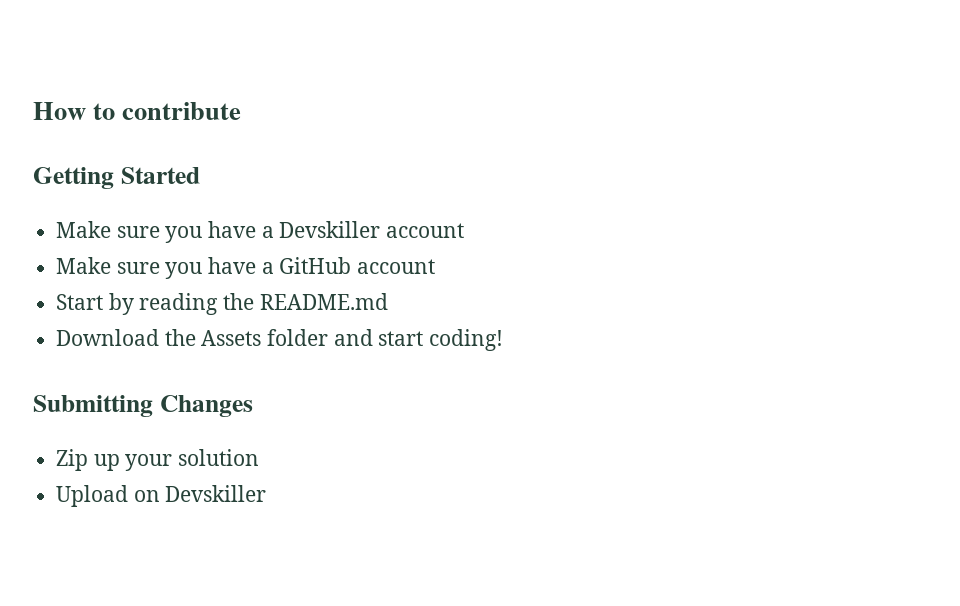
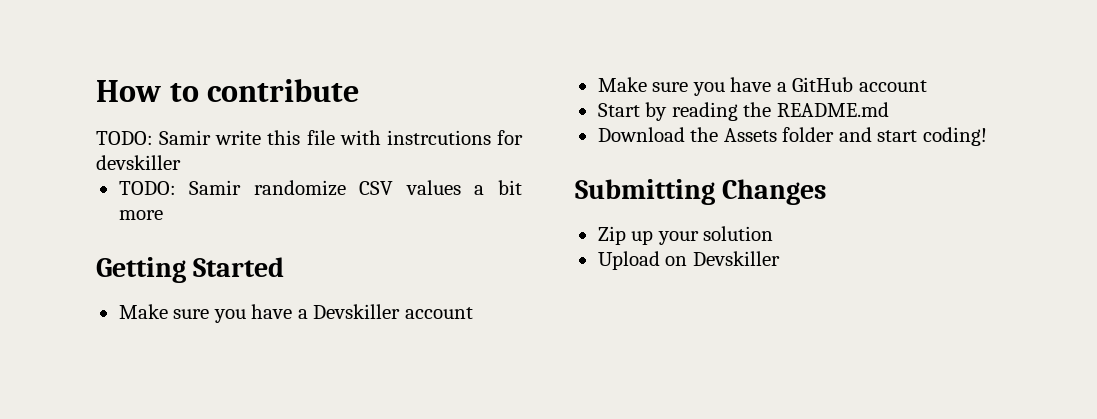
+ TODO: Samir write this file with instrcutions for devskiller
+ TODO: Samir randomize CSV values a bit more

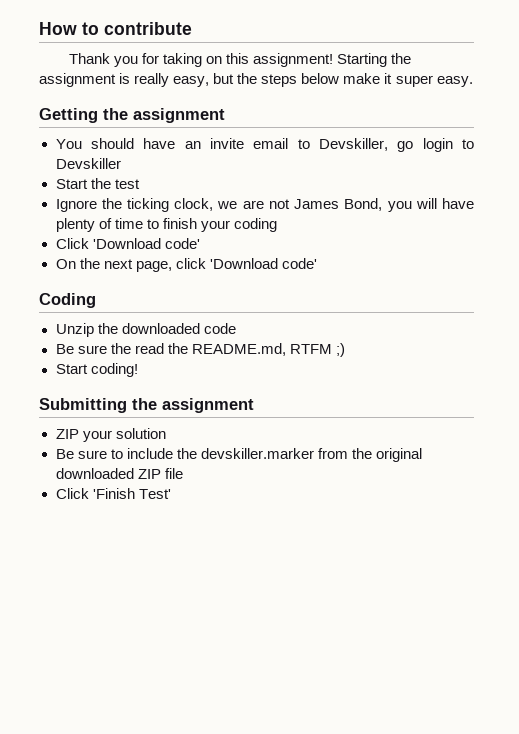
- TODO: Samir write this file with instrcutions for devskiller
- TODO: Samir randomize CSV values a bit more
- Getting Started
- Make sure you have a Devskiller account
- Make sure you have a GitHub account
- Start by reading the README.md
- Download the Assets folder and start coding!
+ Thank you for taking on this assignment! Starting the assignment is really easy, but the steps below make it super easy.
+ Getting the assignment
+ You should have an invite email to Devskiller, go login to Devskiller
+ Start the test
+ Ignore the ticking clock, we are not James Bond, you will have plenty of time to finish your coding
+ Click 'Download code'
+ On the next page, click 'Download code'
+ Coding
+ Unzip the downloaded code
+ Be sure the read the README.md, RTFM ;)
+ Start coding!
- Submitting Changes
- Zip up your solution
+ Submitting the assignment
+ ZIP your solution
- Upload on Devskiller
+ Be sure to include the devskiller.marker from the original downloaded ZIP file
+ Click 'Finish Test'

